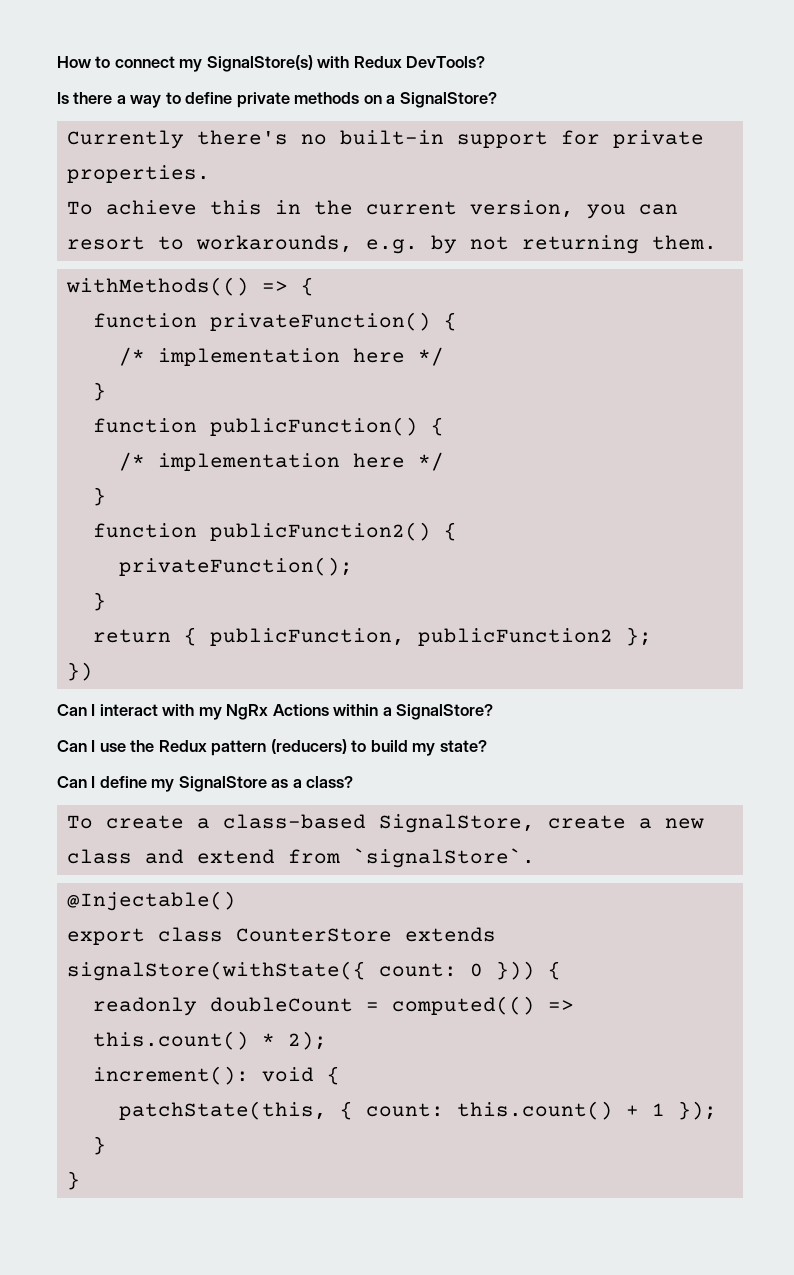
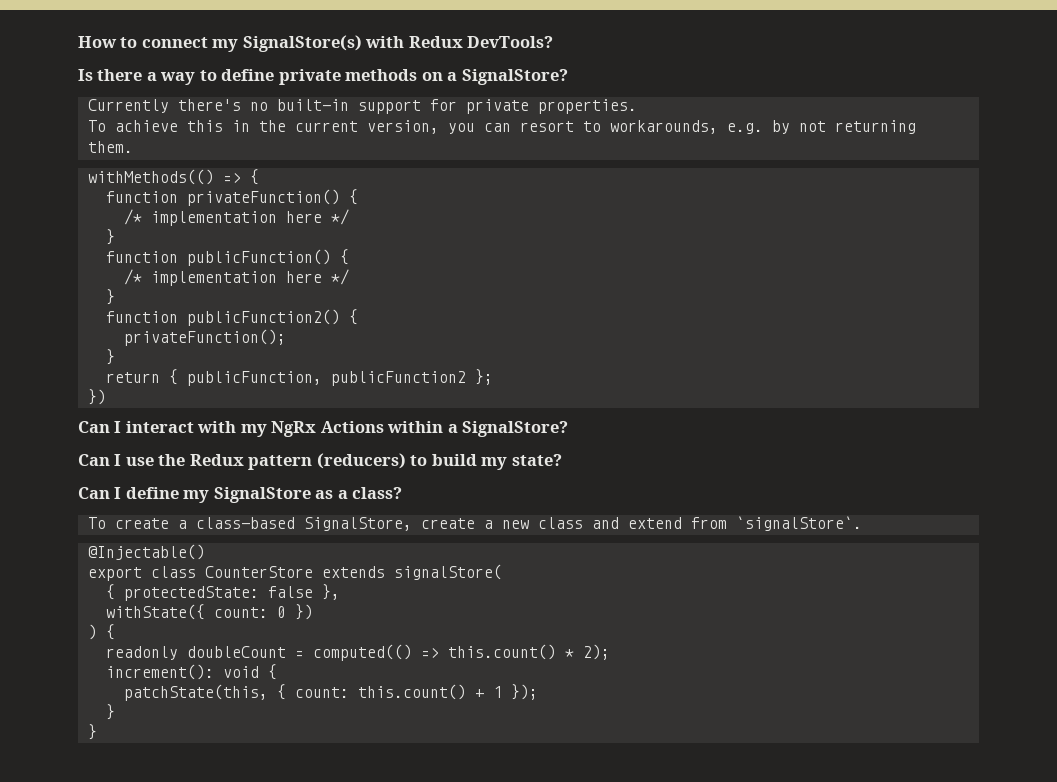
- export class CounterStore extends signalStore(withState({ count: 0 })) {
+ export class CounterStore extends signalStore(
+ { protectedState: false },
+ withState({ count: 0 })
+ ) {

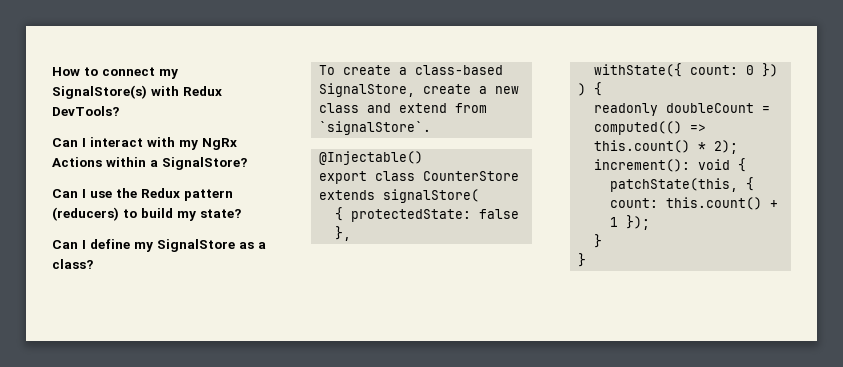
- Is there a way to define private methods on a SignalStore?
- Currently there's no built-in support for private properties.
- To achieve this in the current version, you can resort to workarounds, e.g. by not returning them.
- withMethods(() => {
- function privateFunction() {
- /* implementation here */
- }
- function publicFunction() {
- /* implementation here */
- }
- function publicFunction2() {
- privateFunction();
- }
- return { publicFunction, publicFunction2 };
- })

